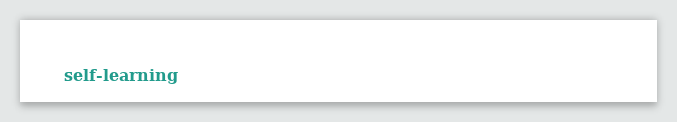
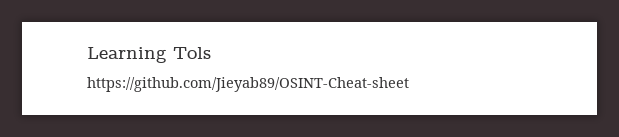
- self-learning
+ Learning Tols
+ https://github.com/Jieyab89/OSINT-Cheat-sheet

